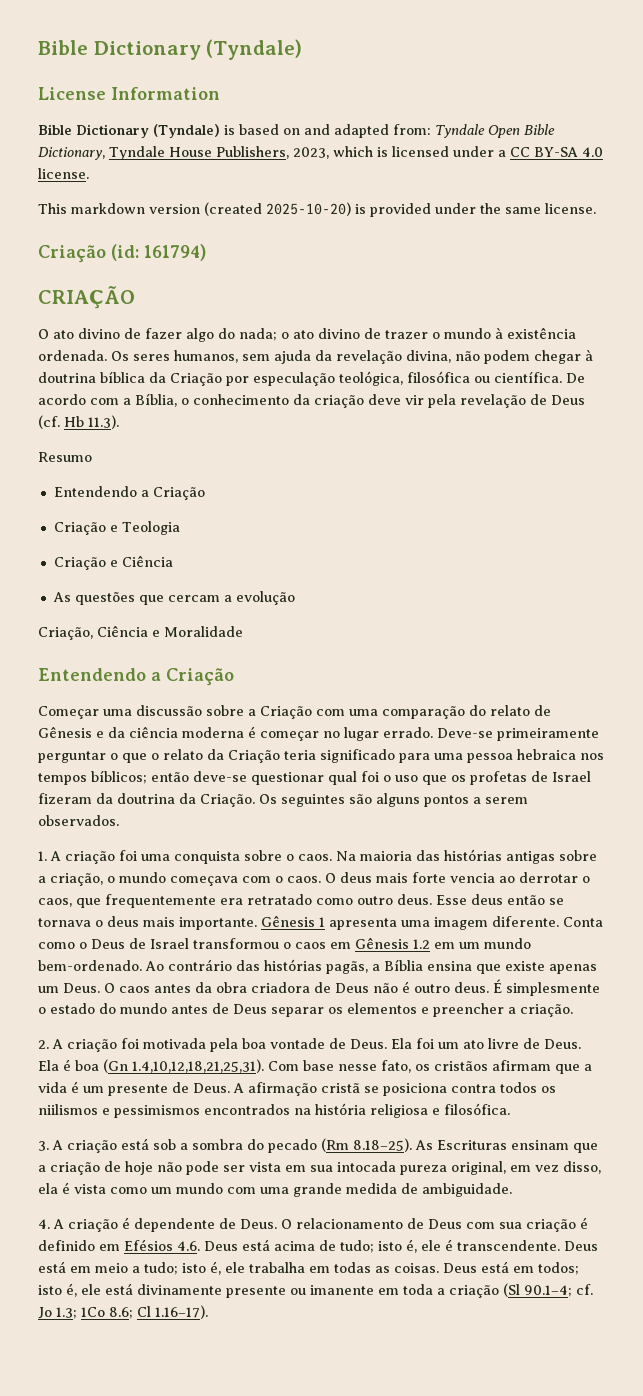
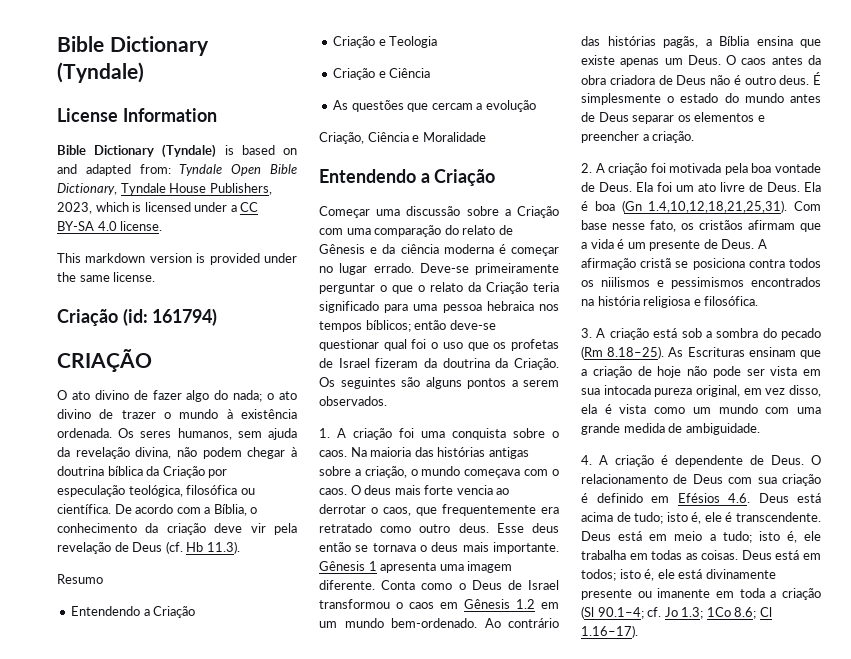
- This markdown version (created 2025-10-20) is provided under the same license.
+ This markdown version is provided under the same license.

